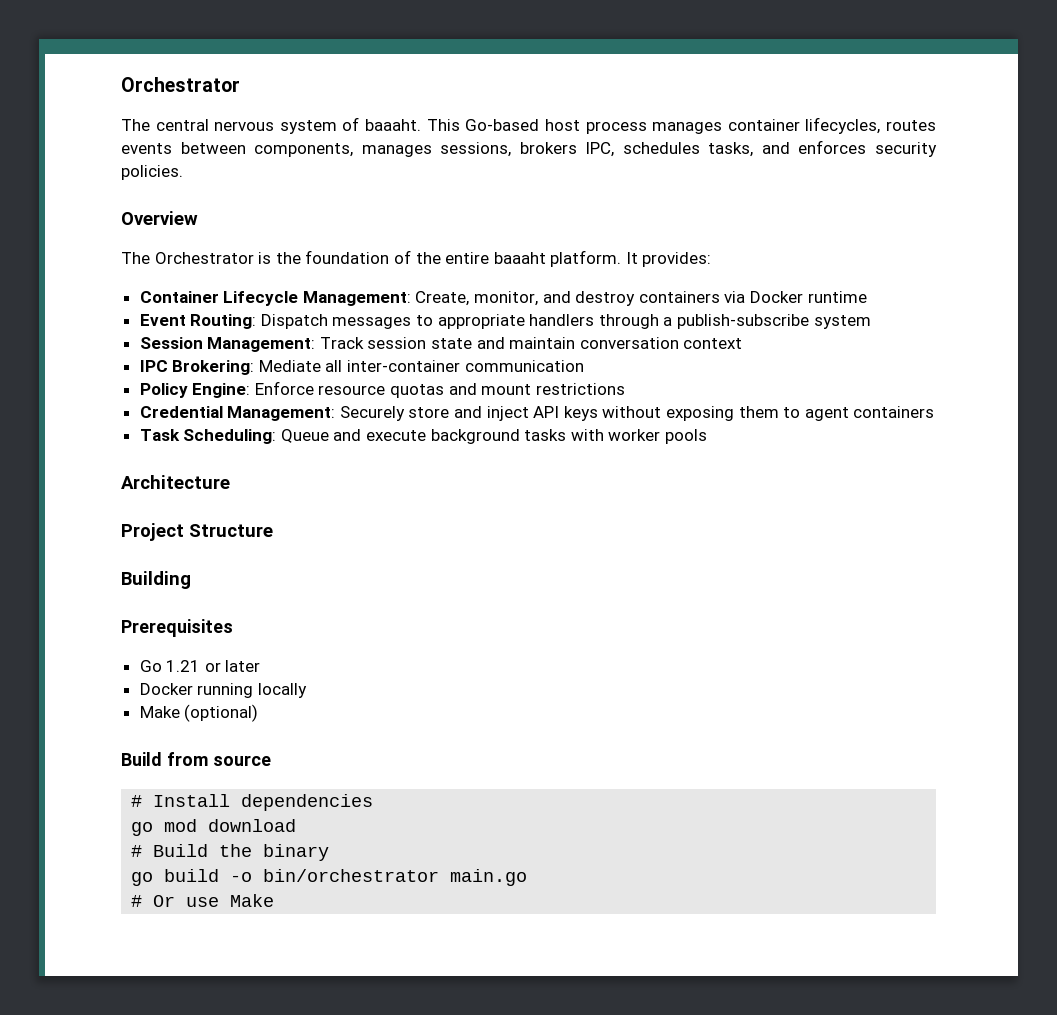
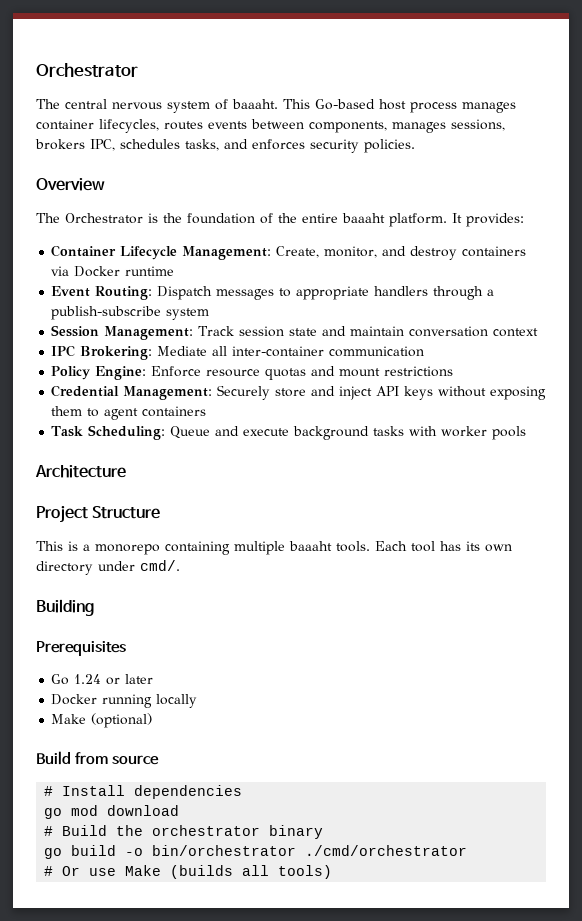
+ This is a monorepo containing multiple baaaht tools. Each tool has its own directory under cmd/.
- Go 1.21 or later
+ Go 1.24 or later
- # Build the binary
+ # Build the orchestrator binary
- go build -o bin/orchestrator main.go
+ go build -o bin/orchestrator ./cmd/orchestrator
- # Or use Make
+ # Or use Make (builds all tools)

